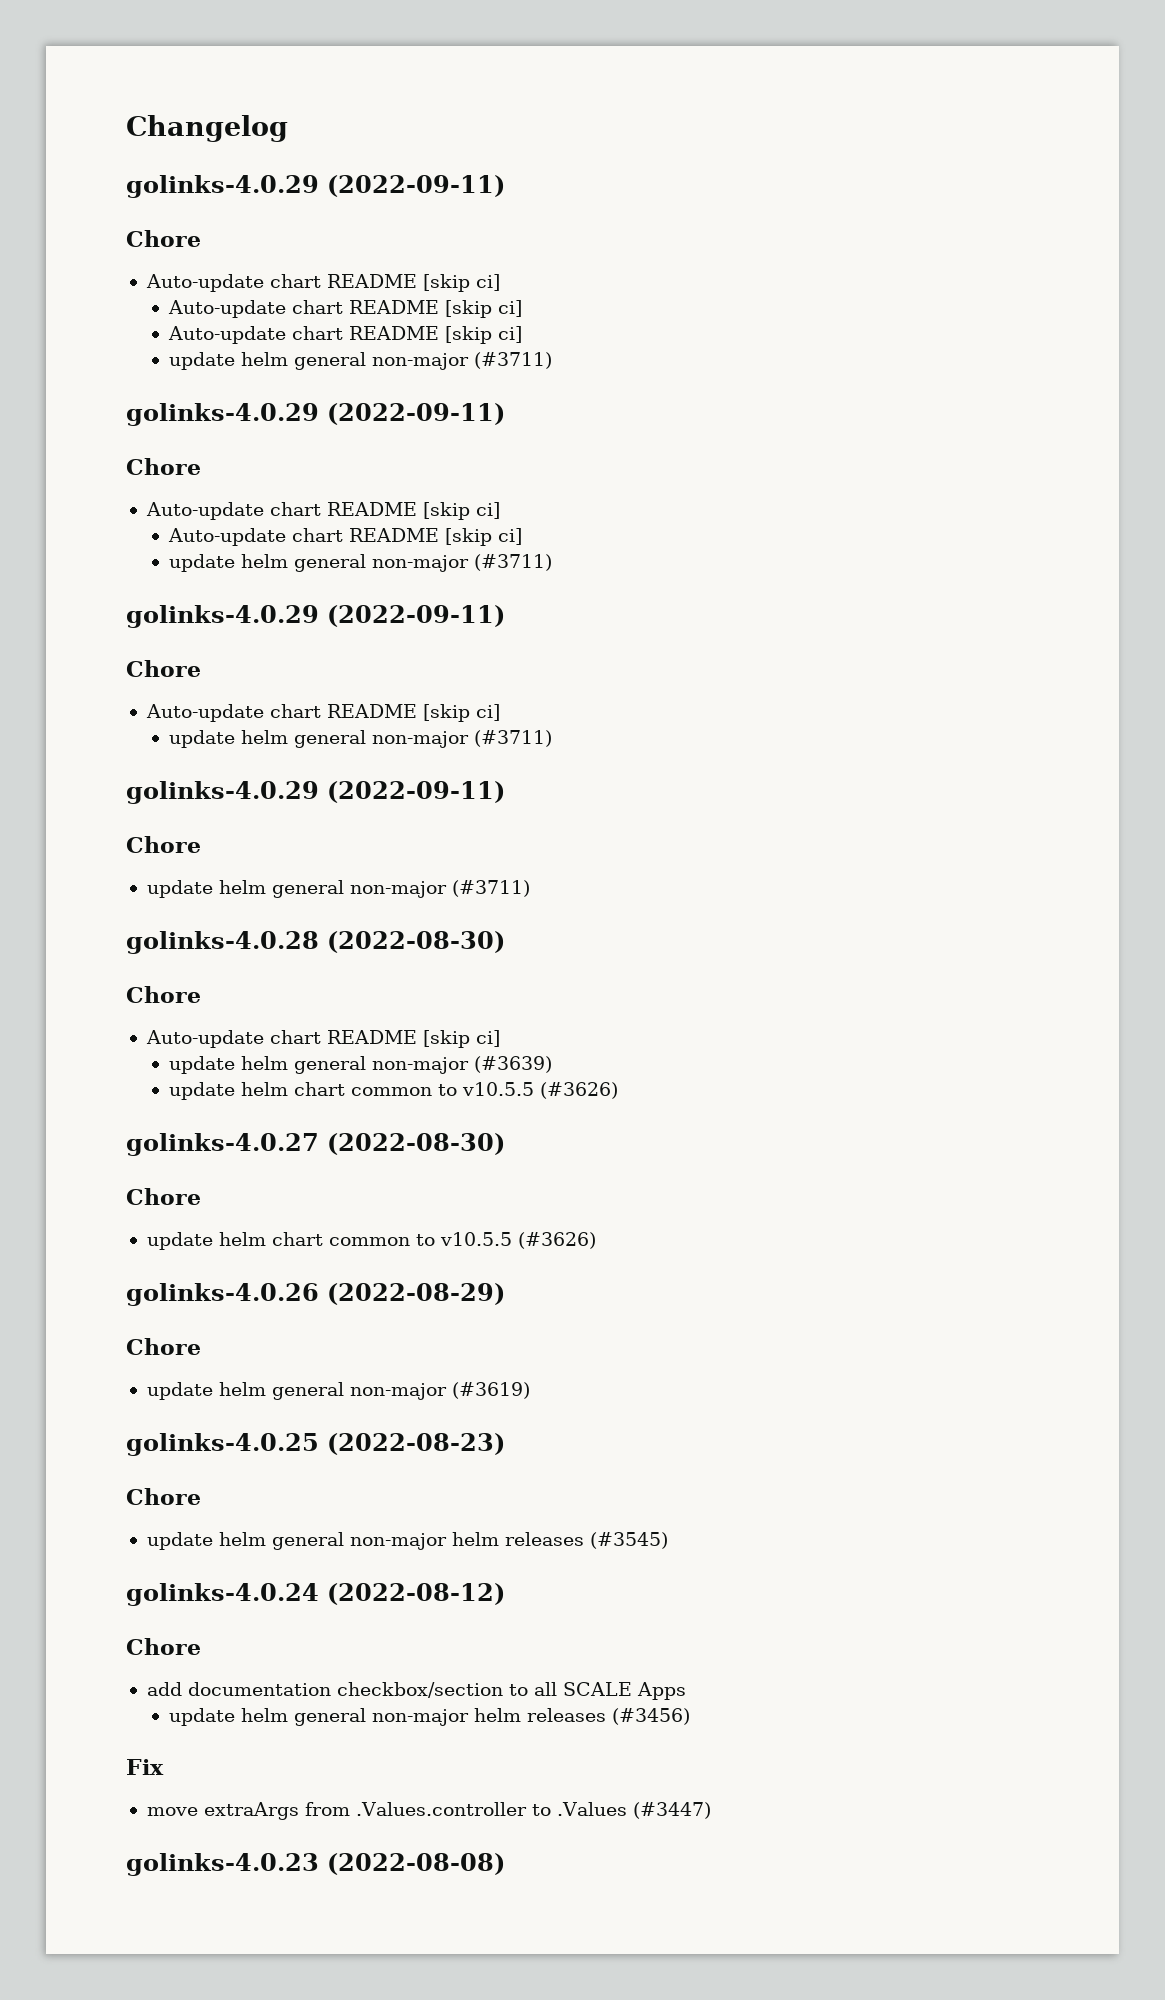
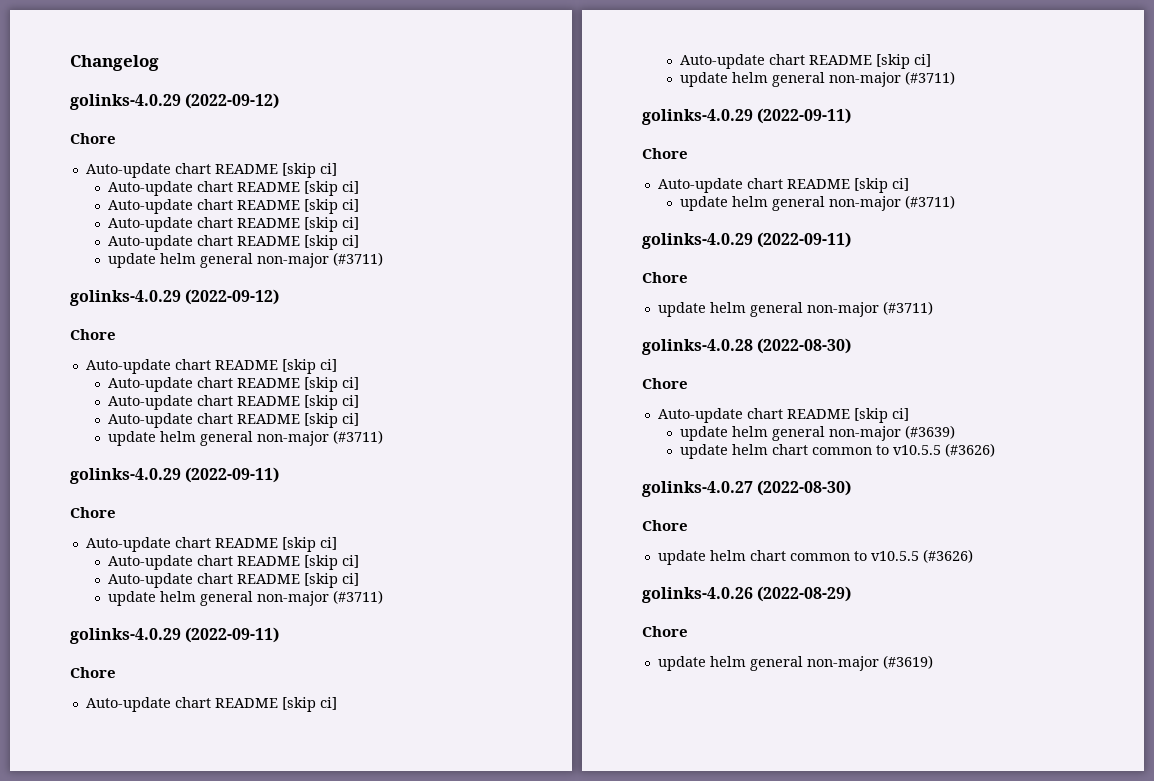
  Changelog
+ golinks-4.0.29 (2022-09-12)
+ Chore
+ Auto-update chart README [skip ci]
+ Auto-update chart README [skip ci]
+ Auto-update chart README [skip ci]
+ Auto-update chart README [skip ci]
+ Auto-update chart README [skip ci]
+ update helm general non-major (#3711)
+ golinks-4.0.29 (2022-09-12)
+ Chore
+ Auto-update chart README [skip ci]
+ Auto-update chart README [skip ci]
+ Auto-update chart README [skip ci]
+ Auto-update chart README [skip ci]
+ update helm general non-major (#3711)
- golinks-4.0.25 (2022-08-23)
- Chore
- update helm general non-major helm releases (#3545)
- golinks-4.0.24 (2022-08-12)
- Chore
- add documentation checkbox/section to all SCALE Apps
- update helm general non-major helm releases (#3456)
- Fix
- move extraArgs from .Values.controller to .Values (#3447)
- golinks-4.0.23 (2022-08-08)

